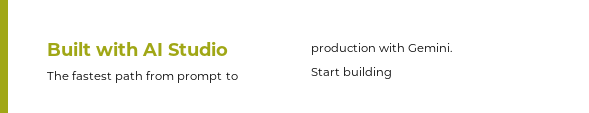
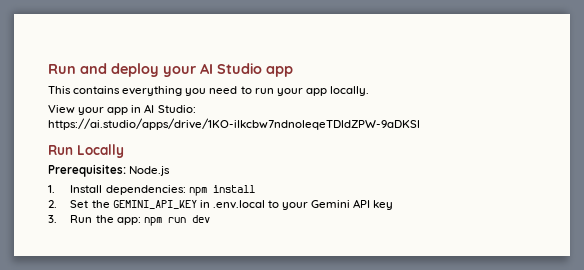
- Built with AI Studio
- The fastest path from prompt to production with Gemini.
- Start building
+ Run and deploy your AI Studio app
+ This contains everything you need to run your app locally.
+ View your app in AI Studio: https://ai.studio/apps/drive/1KO-iIkcbw7ndnoleqeTDldZPW-9aDKSl
+ Run Locally
+ Prerequisites: Node.js
+ 1. Install dependencies: npm install
+ 2. Set the GEMINI_API_KEY in .env.local to your Gemini API key
+ 3. Run the app: npm run dev

